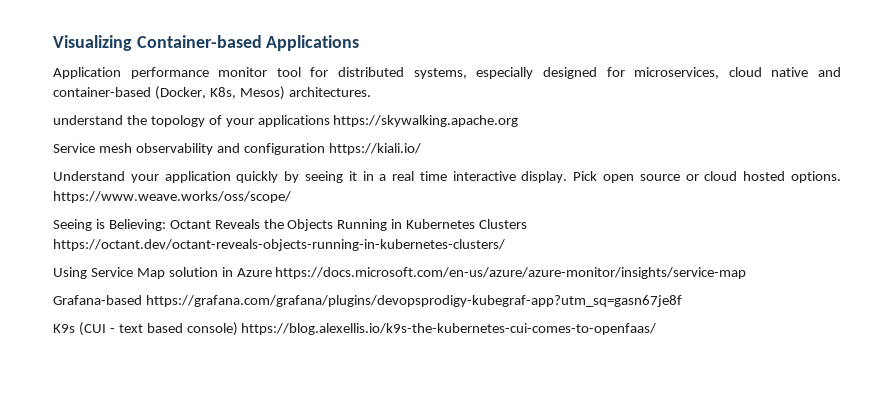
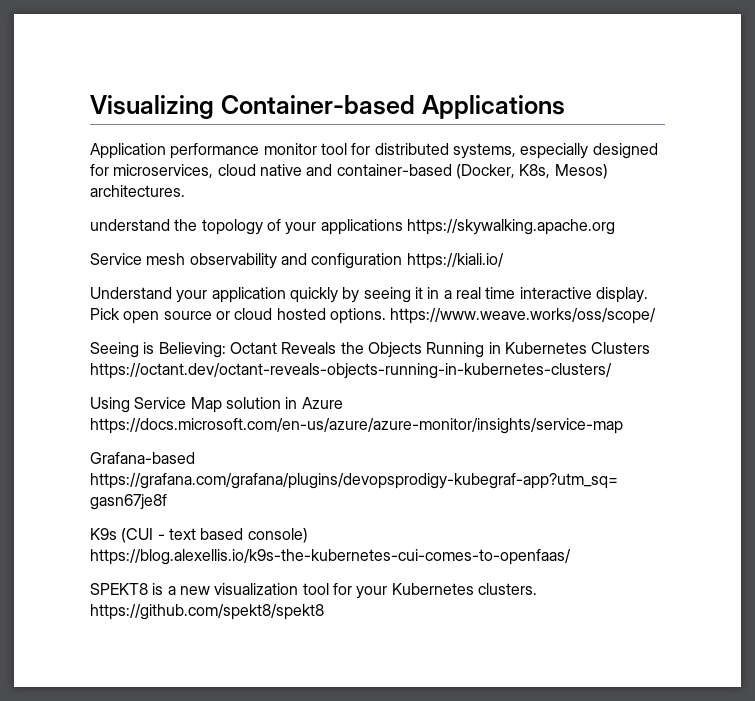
+ SPEKT8 is a new visualization tool for your Kubernetes clusters. https://github.com/spekt8/spekt8

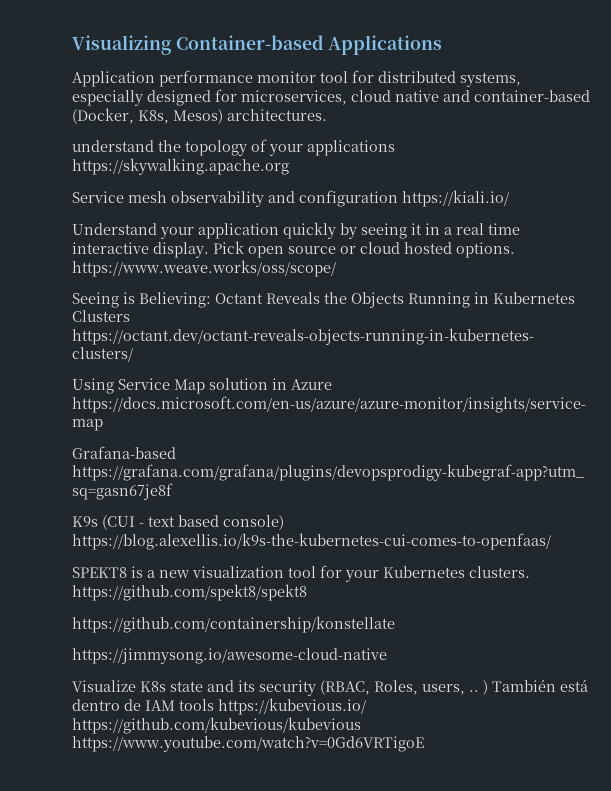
+ https://github.com/containership/konstellate
+ https://jimmysong.io/awesome-cloud-native
+ Visualize K8s state and its security (RBAC, Roles, users, .. ) También está dentro de IAM tools https://kubevious.io/ https://github.com/kubevious/kubevious https://www.youtube.com/watch?v=0Gd6VRTigoE

